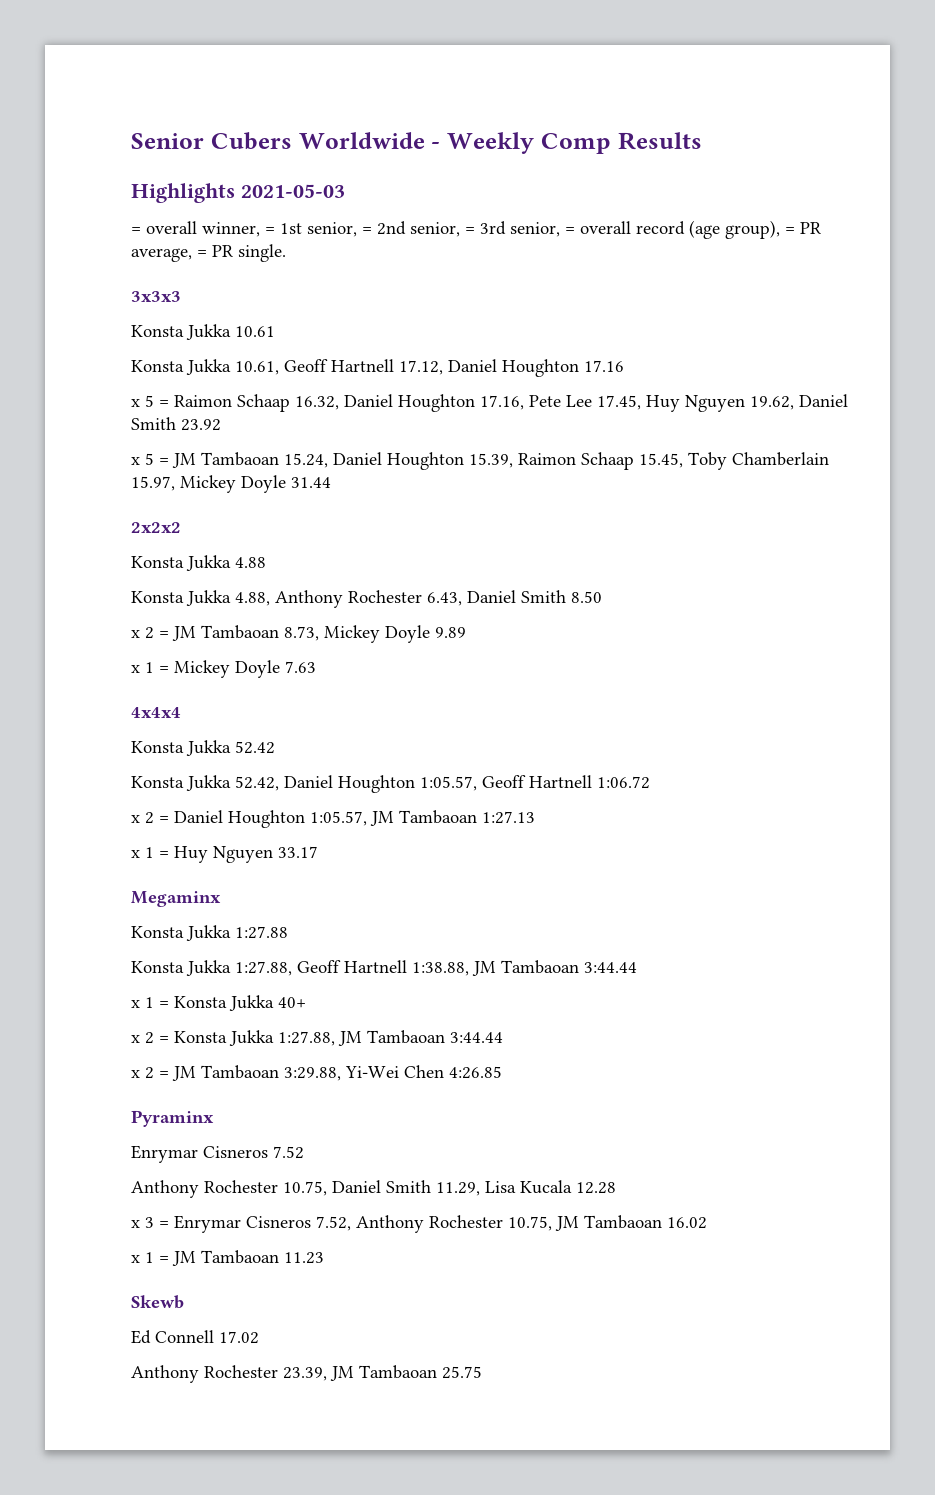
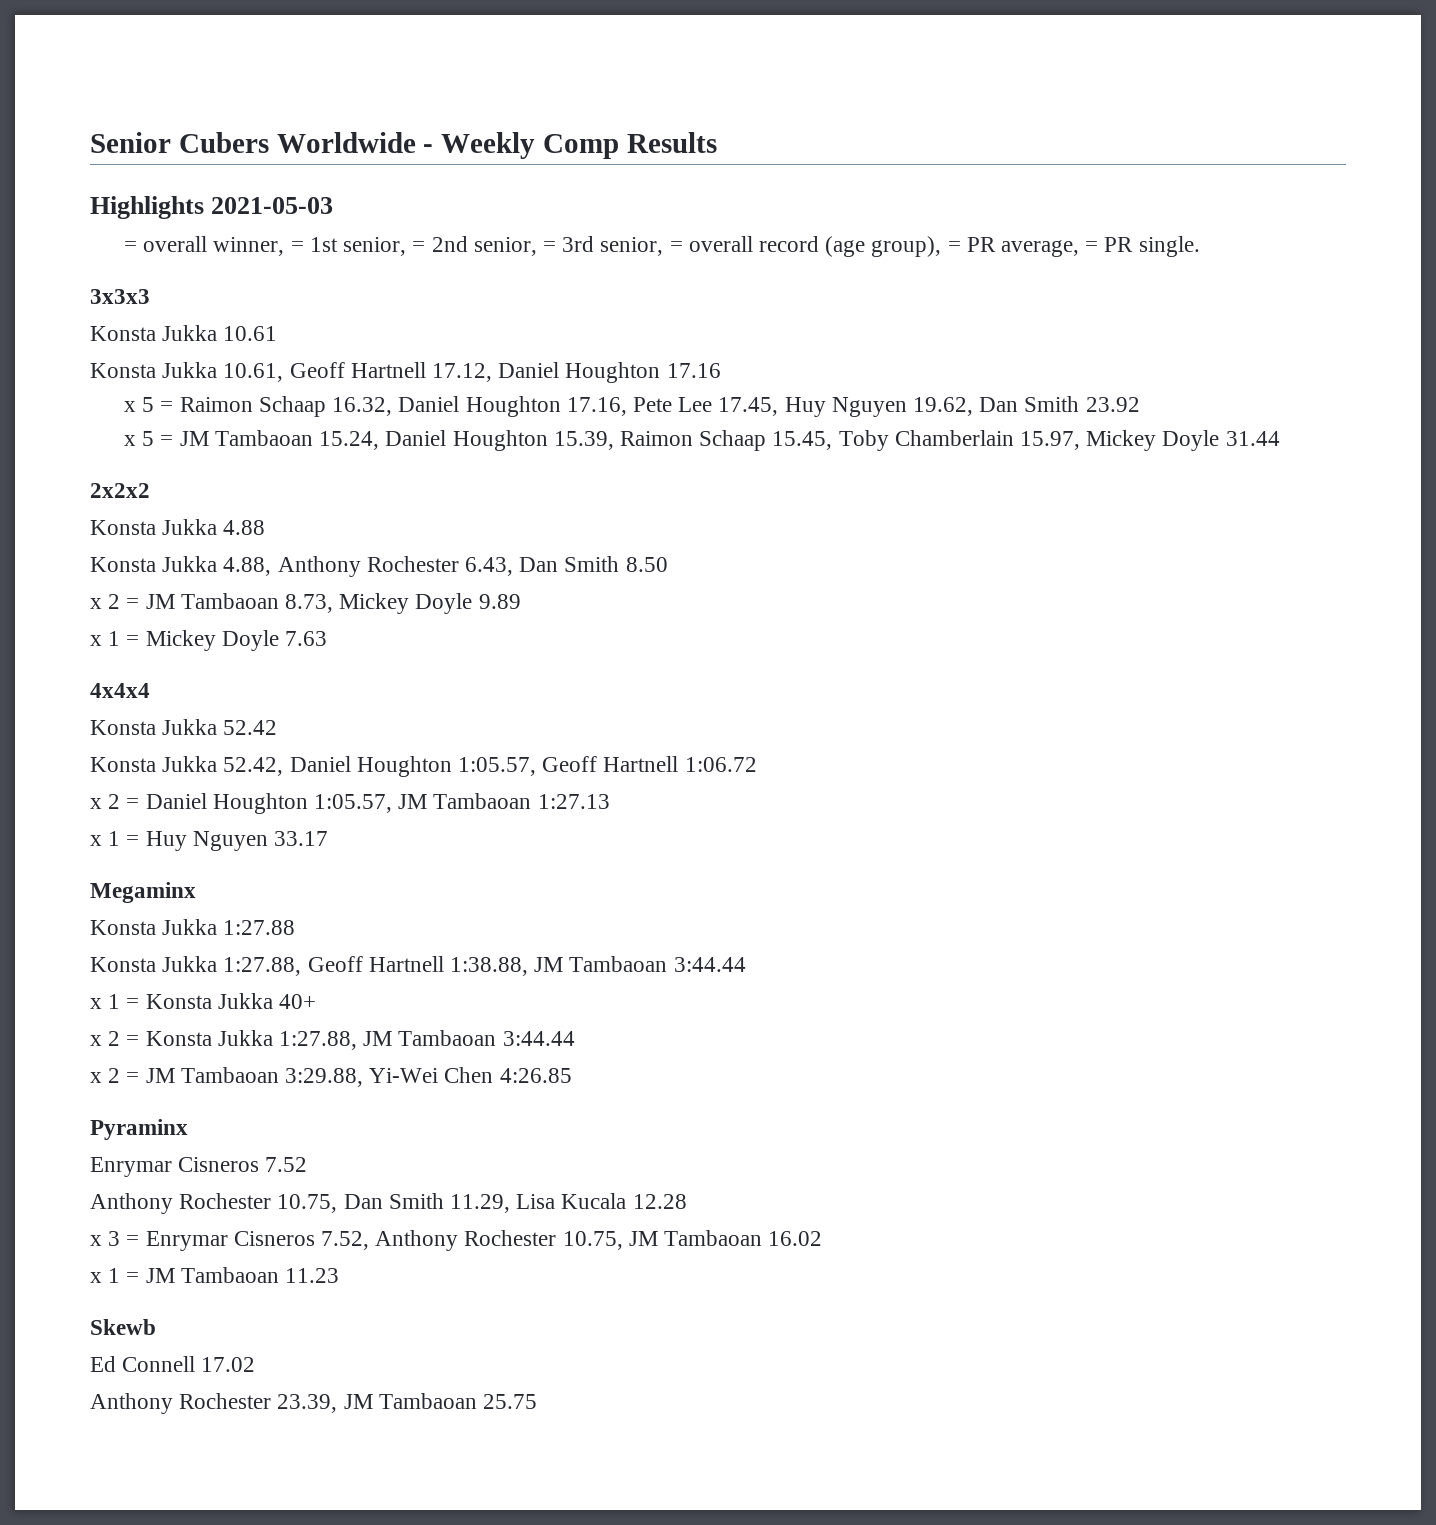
- x 5 = Raimon Schaap 16.32, Daniel Houghton 17.16, Pete Lee 17.45, Huy Nguyen 19.62, Daniel Smith 23.92
+ x 5 = Raimon Schaap 16.32, Daniel Houghton 17.16, Pete Lee 17.45, Huy Nguyen 19.62, Dan Smith 23.92
- Konsta Jukka 4.88, Anthony Rochester 6.43, Daniel Smith 8.50
+ Konsta Jukka 4.88, Anthony Rochester 6.43, Dan Smith 8.50
- Anthony Rochester 10.75, Daniel Smith 11.29, Lisa Kucala 12.28
+ Anthony Rochester 10.75, Dan Smith 11.29, Lisa Kucala 12.28

